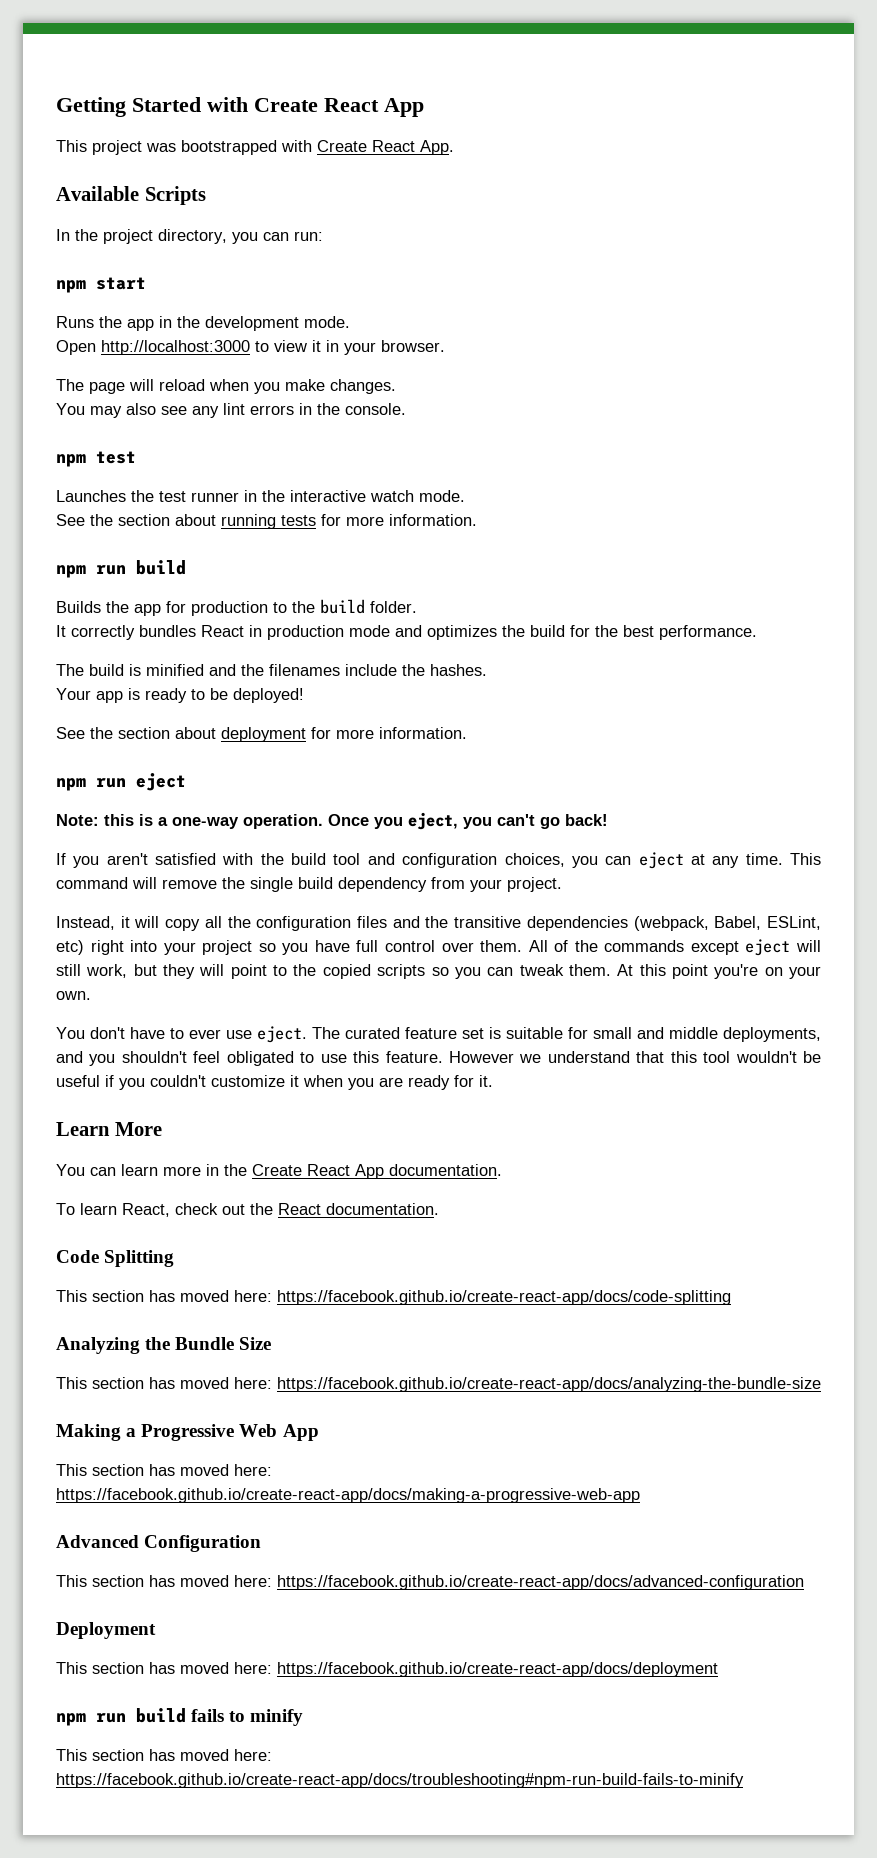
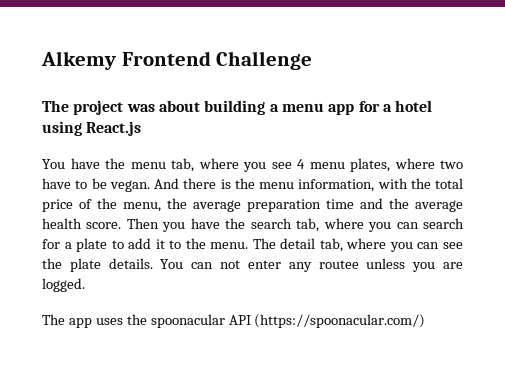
- Getting Started with Create React App
- This project was bootstrapped with Create React App.
- Available Scripts
- In the project directory, you can run:
- npm start
- Runs the app in the development mode.
- Open http://localhost:3000 to view it in your browser.
- The page will reload when you make changes.
- You may also see any lint errors in the console.
- npm test
- Launches the test runner in the interactive watch mode.
- See the section about running tests for more information.
- npm run build
- Builds the app for production to the build folder.
- It correctly bundles React in production mode and optimizes the build for the best performance.
- The build is minified and the filenames include the hashes.
- Your app is ready to be deployed!
- See the section about deployment for more information.
- npm run eject
- Note: this is a one-way operation. Once you eject, you can't go back!
- If you aren't satisfied with the build tool and configuration choices, you can eject at any time. This command will remove the single build dependency from your project.
- Instead, it will copy all the configuration files and the transitive dependencies (webpack, Babel, ESLint, etc) right into your project so you have full control over them. All of the commands except eject will still work, but they will point to the copied scripts so you can tweak them. At this point you're on your own.
- You don't have to ever use eject. The curated feature set is suitable for small and middle deployments, and you shouldn't feel obligated to use this feature. However we understand that this tool wouldn't be useful if you couldn't customize it when you are ready for it.
- Learn More
- You can learn more in the Create React App documentation.
- To learn React, check out the React documentation.
- Code Splitting
- This section has moved here: https://facebook.github.io/create-react-app/docs/code-splitting
- Analyzing the Bundle Size
- This section has moved here: https://facebook.github.io/create-react-app/docs/analyzing-the-bundle-size
- Making a Progressive Web App
- This section has moved here: https://facebook.github.io/create-react-app/docs/making-a-progressive-web-app
- Advanced Configuration
- This section has moved here: https://facebook.github.io/create-react-app/docs/advanced-configuration
- Deployment
- This section has moved here: https://facebook.github.io/create-react-app/docs/deployment
- npm run build fails to minify
- This section has moved here: https://facebook.github.io/create-react-app/docs/troubleshooting#npm-run-build-fails-to-minify
+ Alkemy Frontend Challenge
+ The project was about building a menu app for a hotel using React.js
+ You have the menu tab, where you see 4 menu plates, where two have to be vegan. And there is the menu information, with the total price of the menu, the average preparation time and the average health score. Then you have the search tab, where you can search for a plate to add it to the menu. The detail tab, where you can see the plate details. You can not enter any routee unless you are logged.
+ The app uses the spoonacular API (https://spoonacular.com/)

